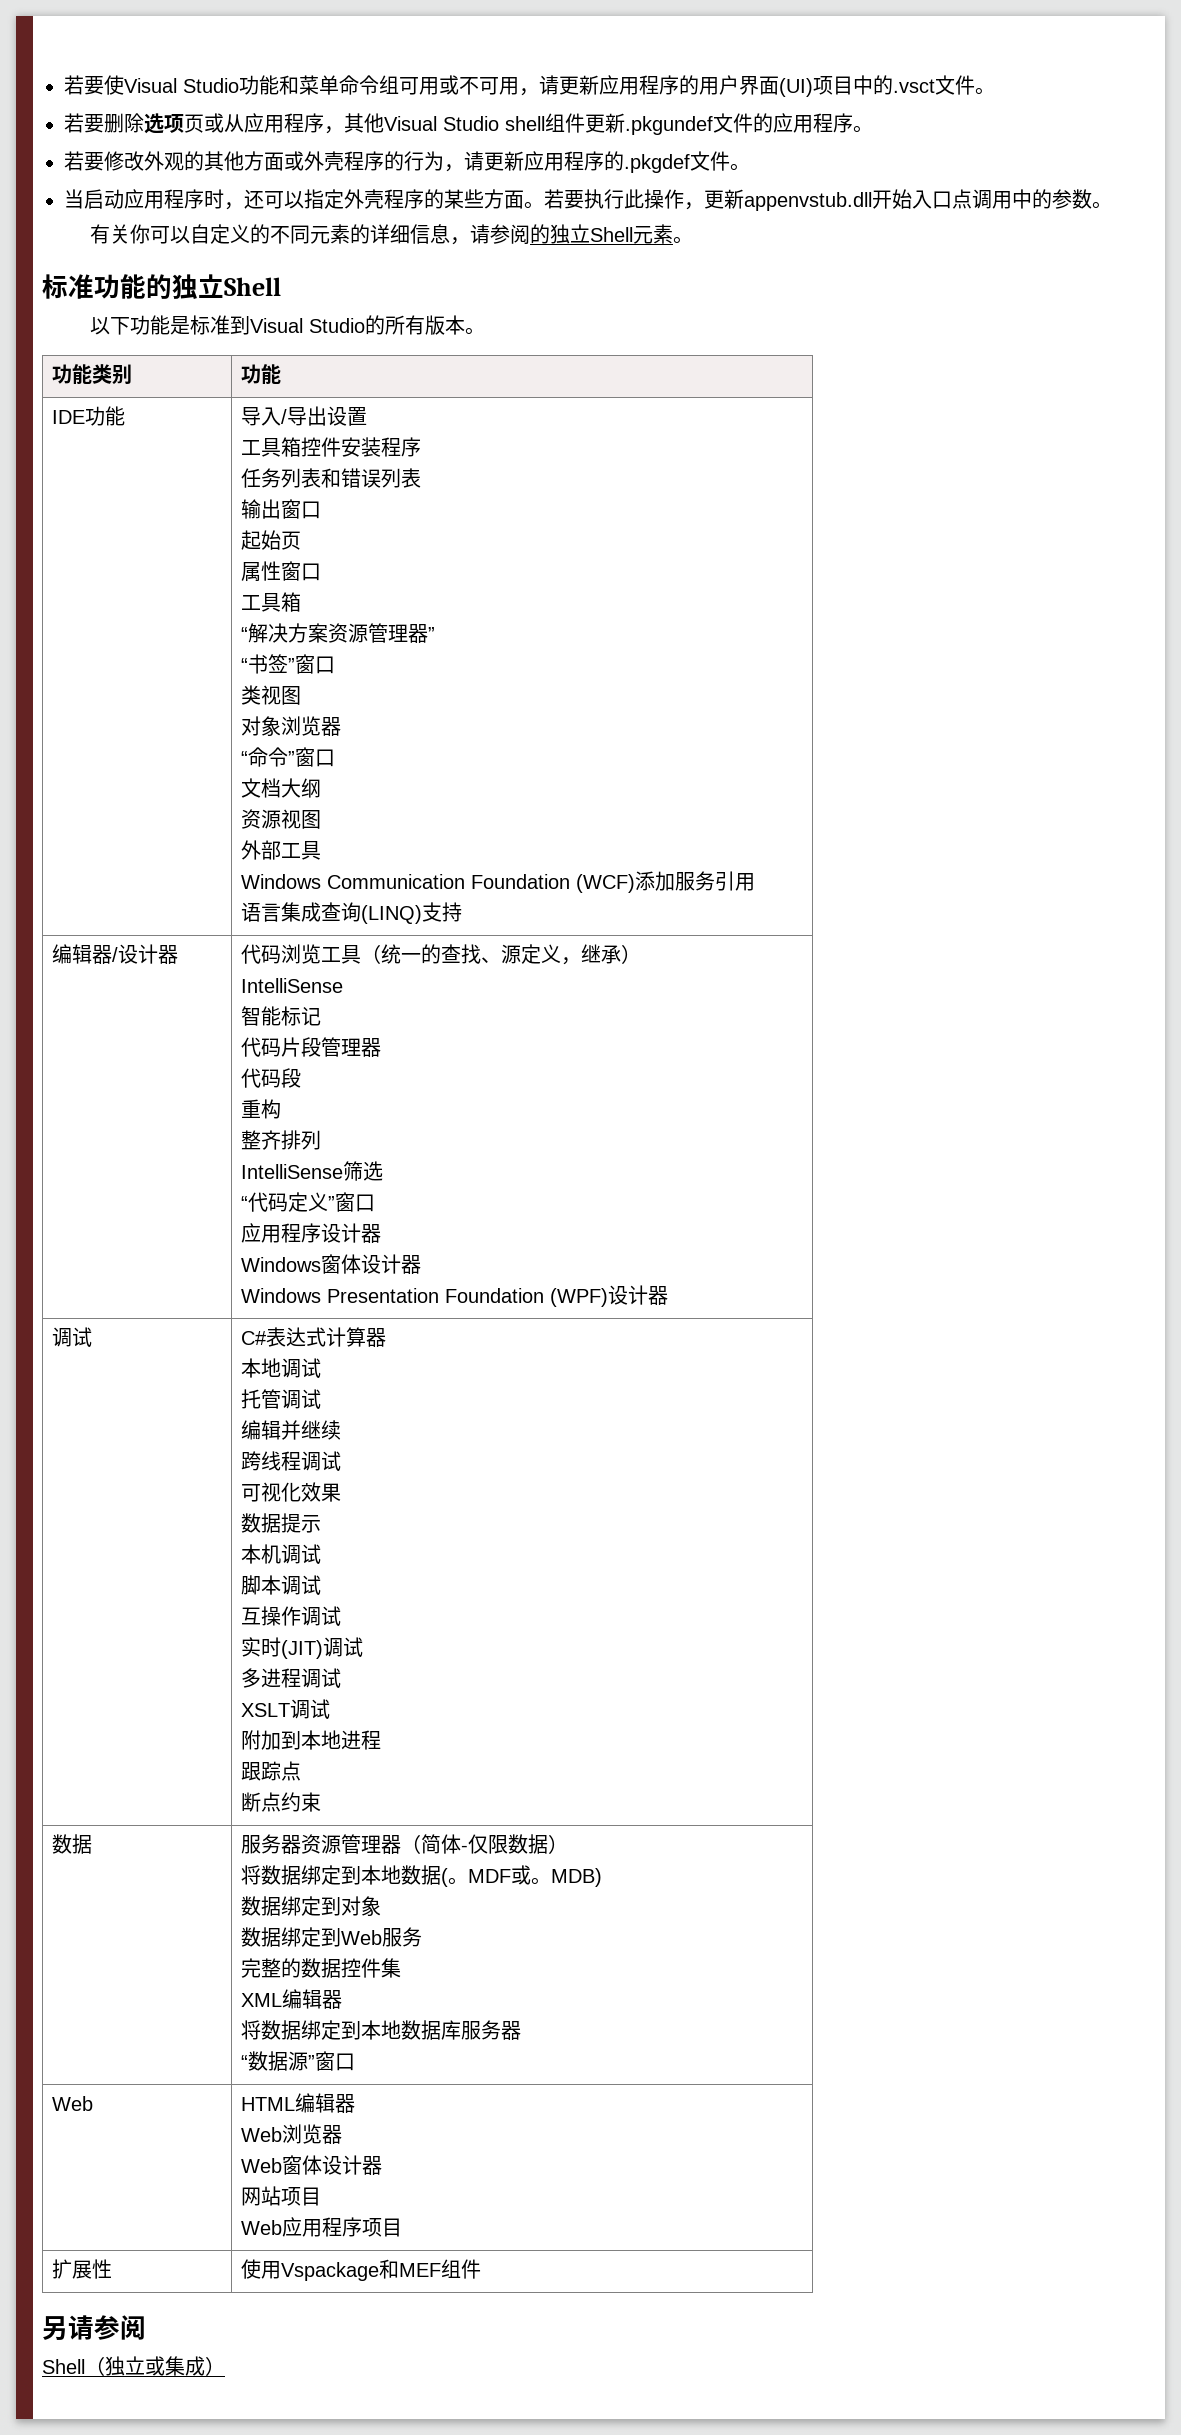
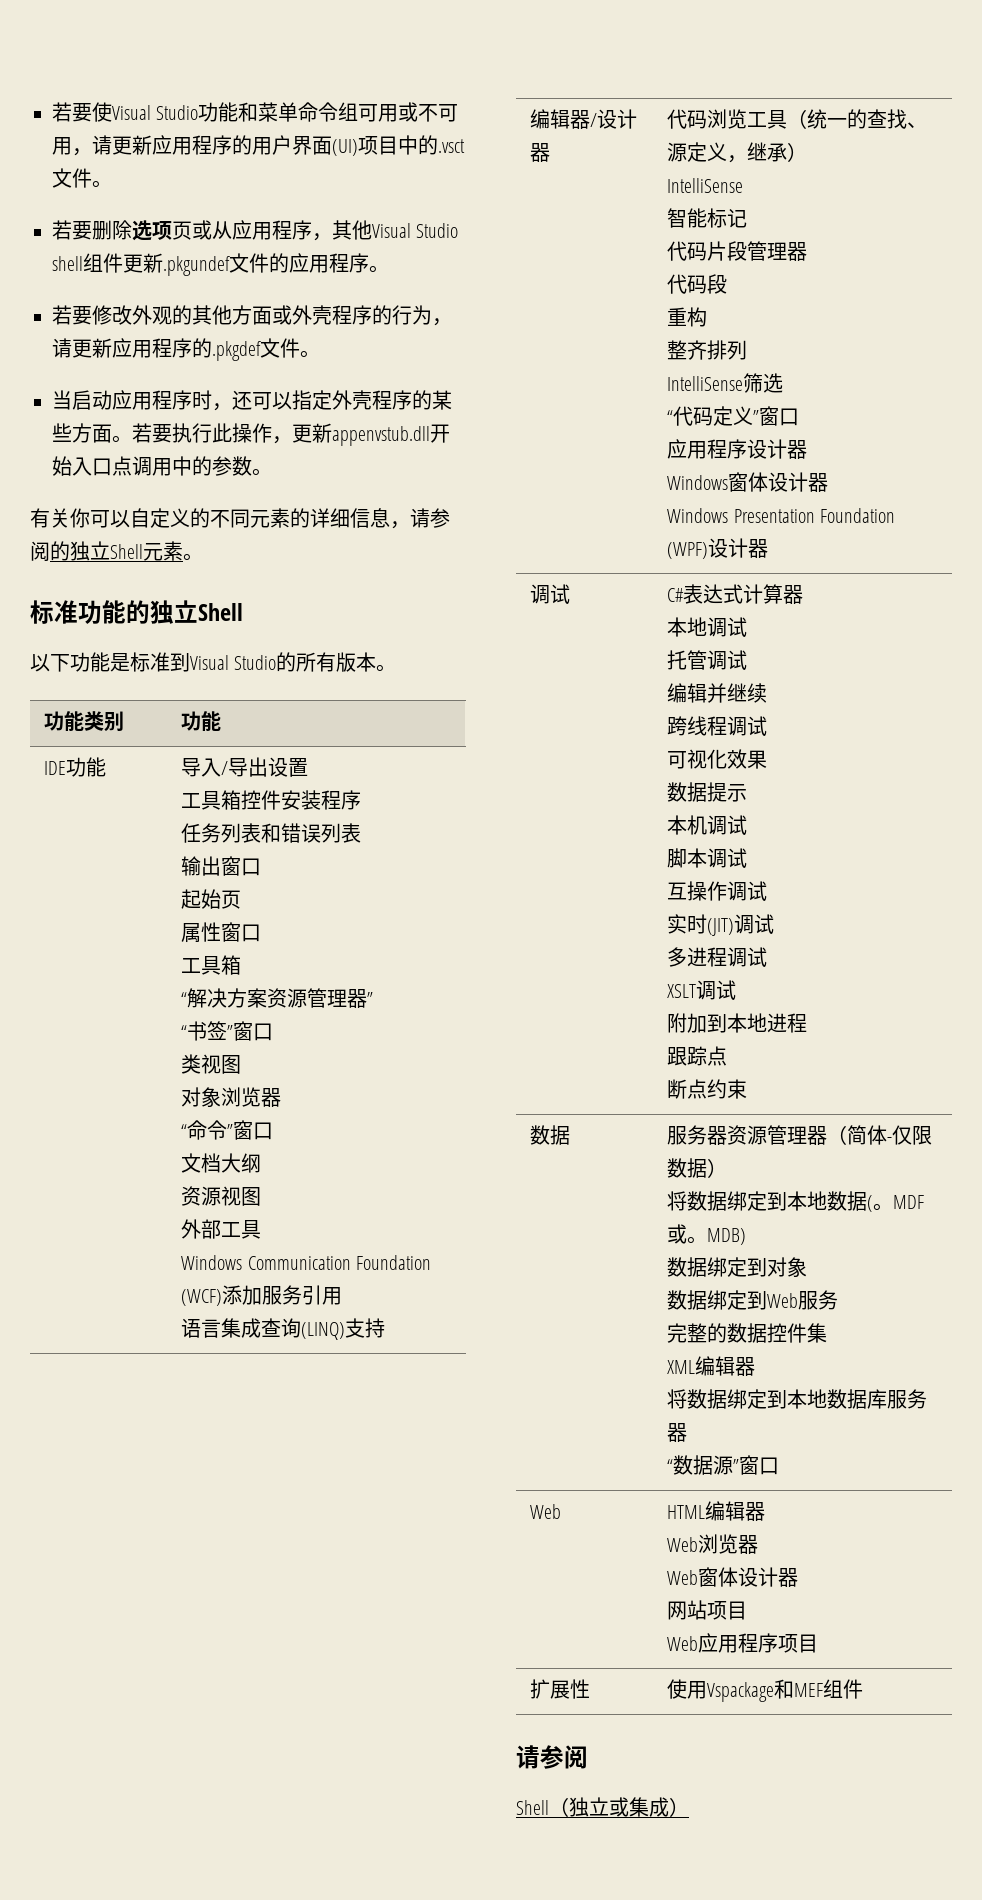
  扩展性 | 使用Vspackage和MEF组件
- 另请参阅
+ 请参阅

